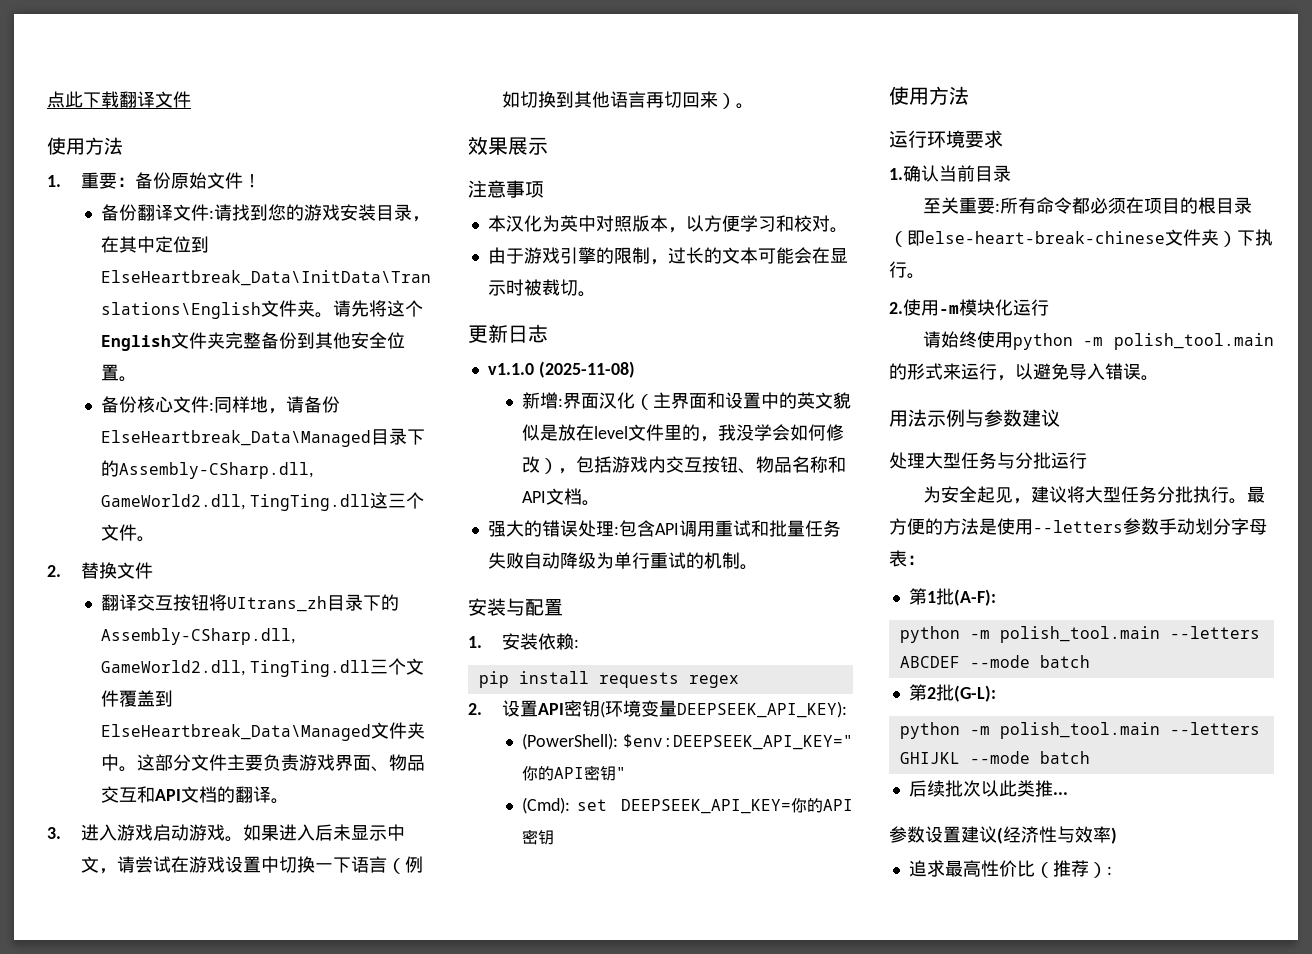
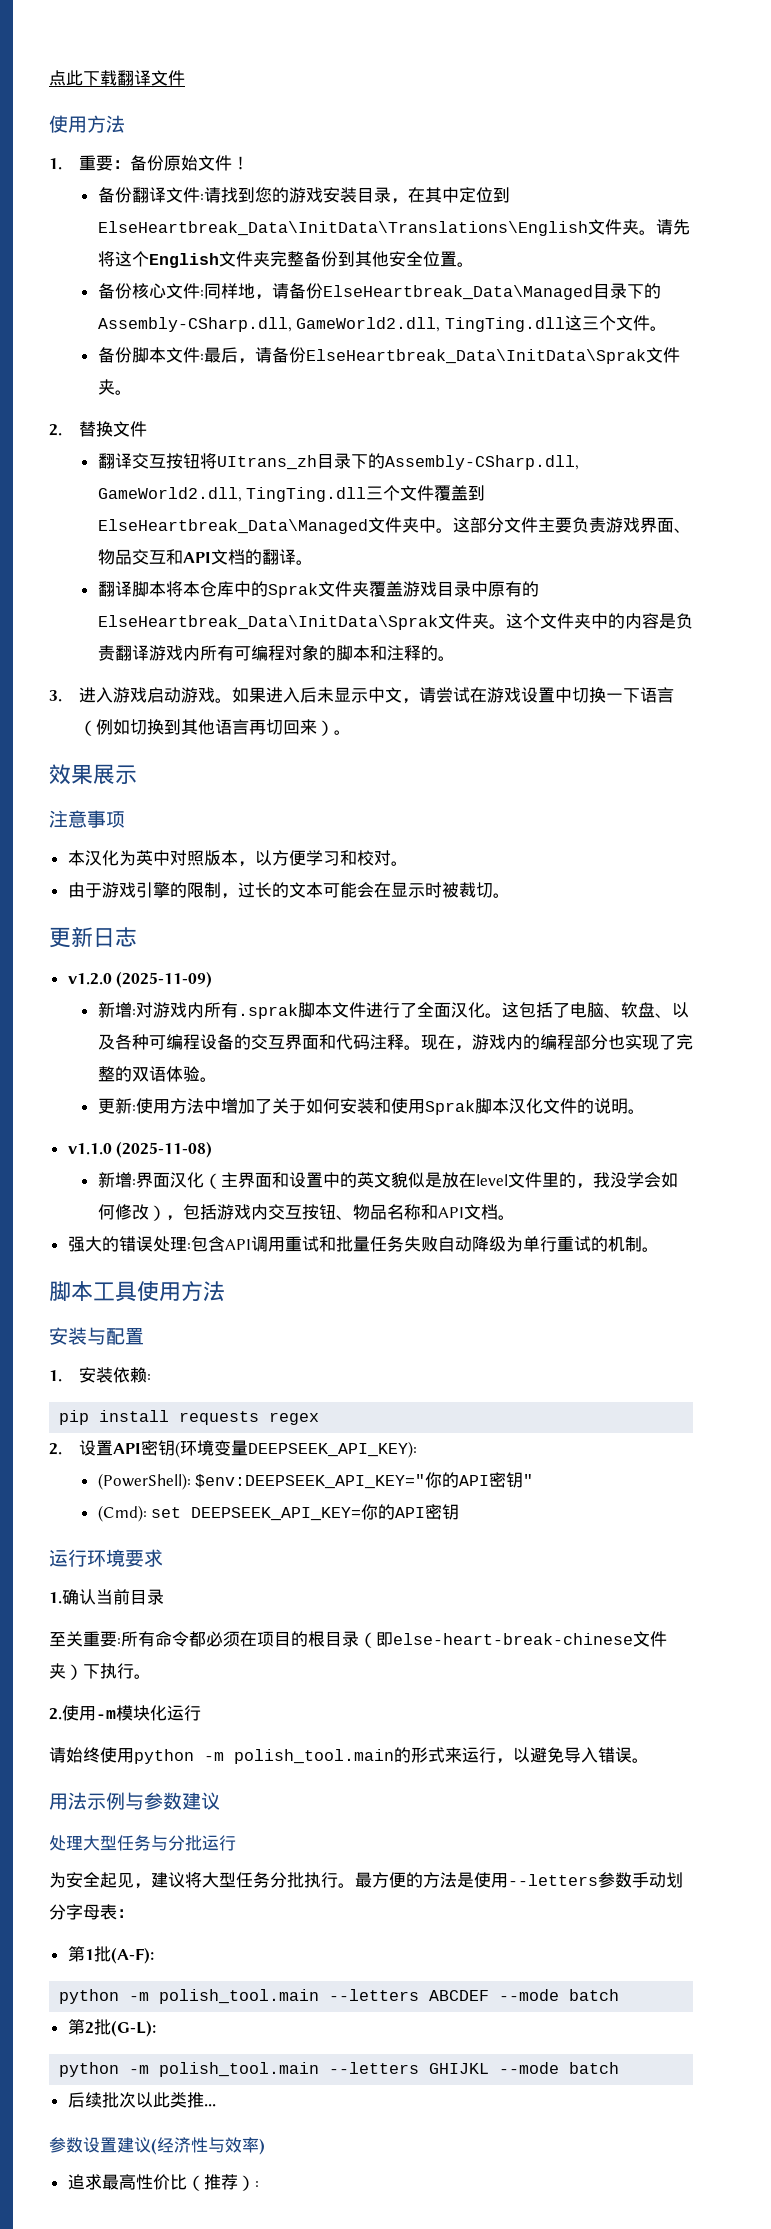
+ 备份脚本文件:最后，请备份ElseHeartbreak_Data\InitData\Sprak文件夹。
+ 翻译脚本将本仓库中的Sprak文件夹覆盖游戏目录中原有的ElseHeartbreak_Data\InitData\Sprak文件夹。这个文件夹中的内容是负责翻译游戏内所有可编程对象的脚本和注释的。
+ v1.2.0 (2025-11-09)
+ 新增:对游戏内所有.sprak脚本文件进行了全面汉化。这包括了电脑、软盘、以及各种可编程设备的交互界面和代码注释。现在，游戏内的编程部分也实现了完整的双语体验。
+ 更新:使用方法中增加了关于如何安装和使用Sprak脚本汉化文件的说明。
+ 脚本工具使用方法
  (Cmd): set DEEPSEEK_API_KEY=你的API密钥
- 使用方法

